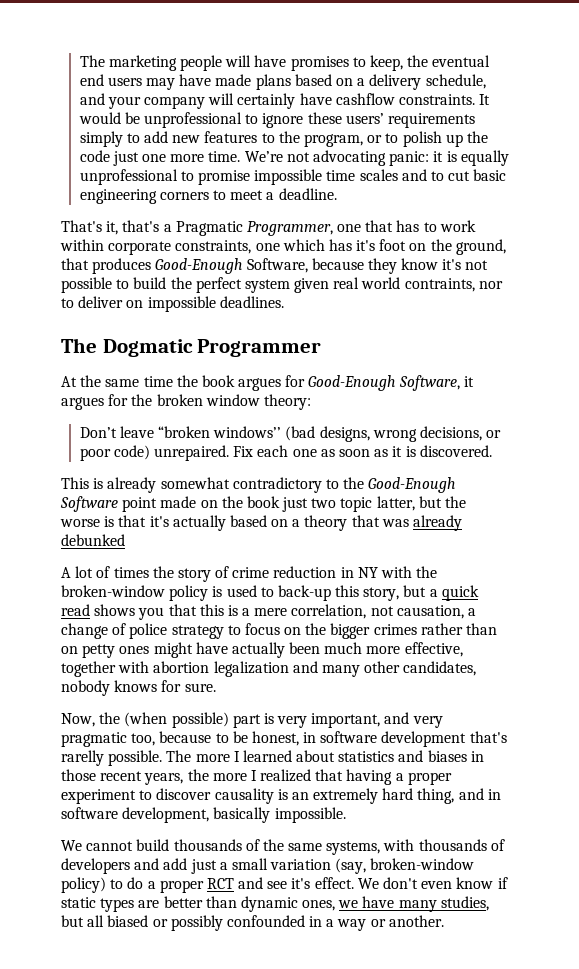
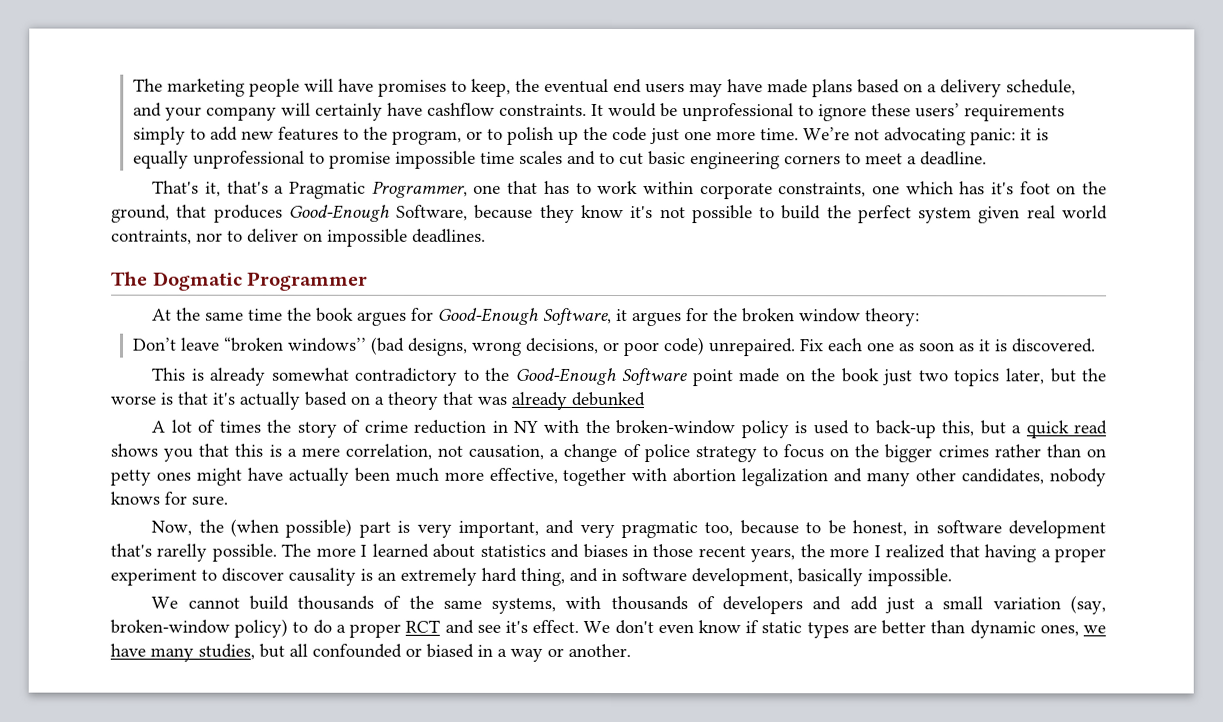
- This is already somewhat contradictory to the Good-Enough Software point made on the book just two topic latter, but the worse is that it's actually based on a theory that was already debunked
+ This is already somewhat contradictory to the Good-Enough Software point made on the book just two topics later, but the worse is that it's actually based on a theory that was already debunked
- A lot of times the story of crime reduction in NY with the broken-window policy is used to back-up this story, but a quick read shows you that this is a mere correlation, not causation, a change of police strategy to focus on the bigger crimes rather than on petty ones might have actually been much more effective, together with abortion legalization and many other candidates, nobody knows for sure.
+ A lot of times the story of crime reduction in NY with the broken-window policy is used to back-up this, but a quick read shows you that this is a mere correlation, not causation, a change of police strategy to focus on the bigger crimes rather than on petty ones might have actually been much more effective, together with abortion legalization and many other candidates, nobody knows for sure.
- We don't even know if static types are better than dynamic ones, we have many studies, but all biased or possibly confounded in a way or another.
+ We don't even know if static types are better than dynamic ones, we have many studies, but all confounded or biased in a way or another.

